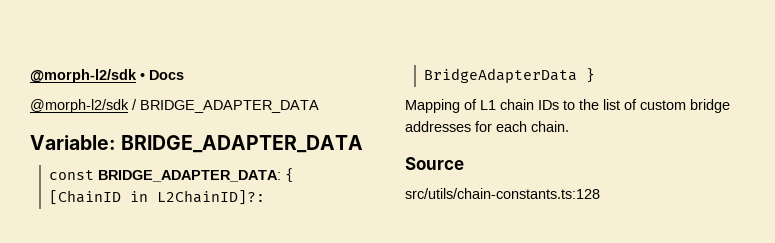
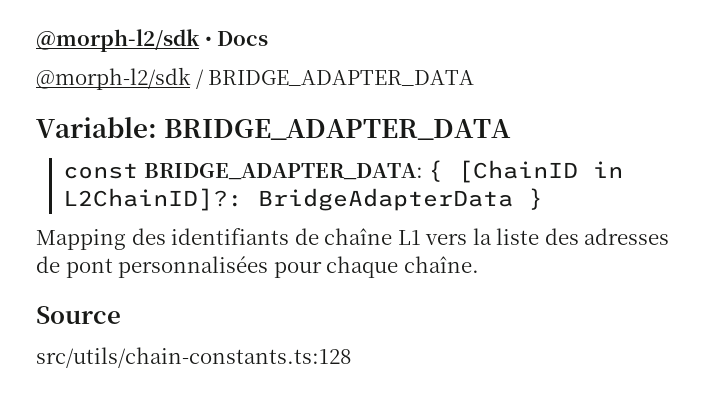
- Mapping of L1 chain IDs to the list of custom bridge addresses for each chain.
+ Mapping des identifiants de chaîne L1 vers la liste des adresses de pont personnalisées pour chaque chaîne.

